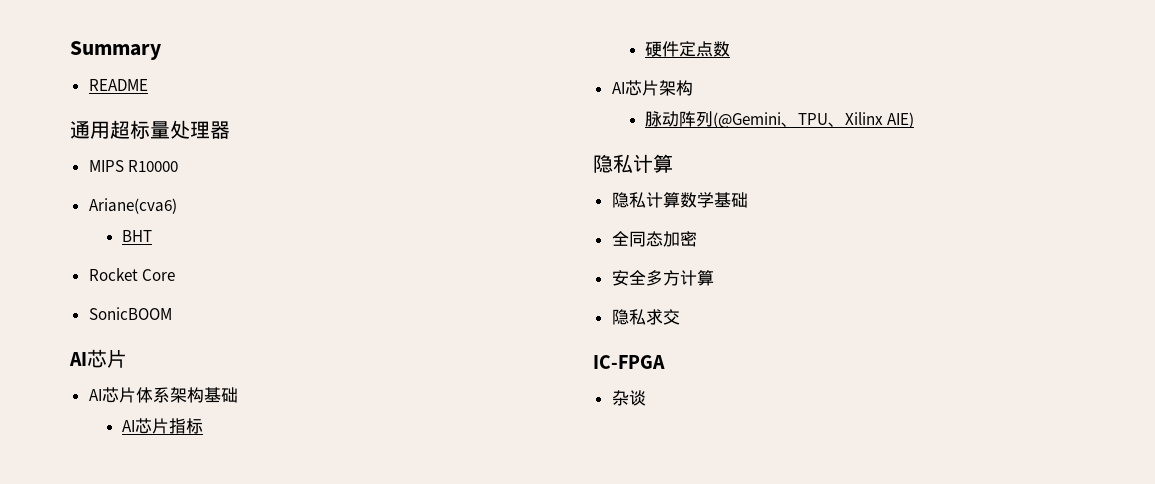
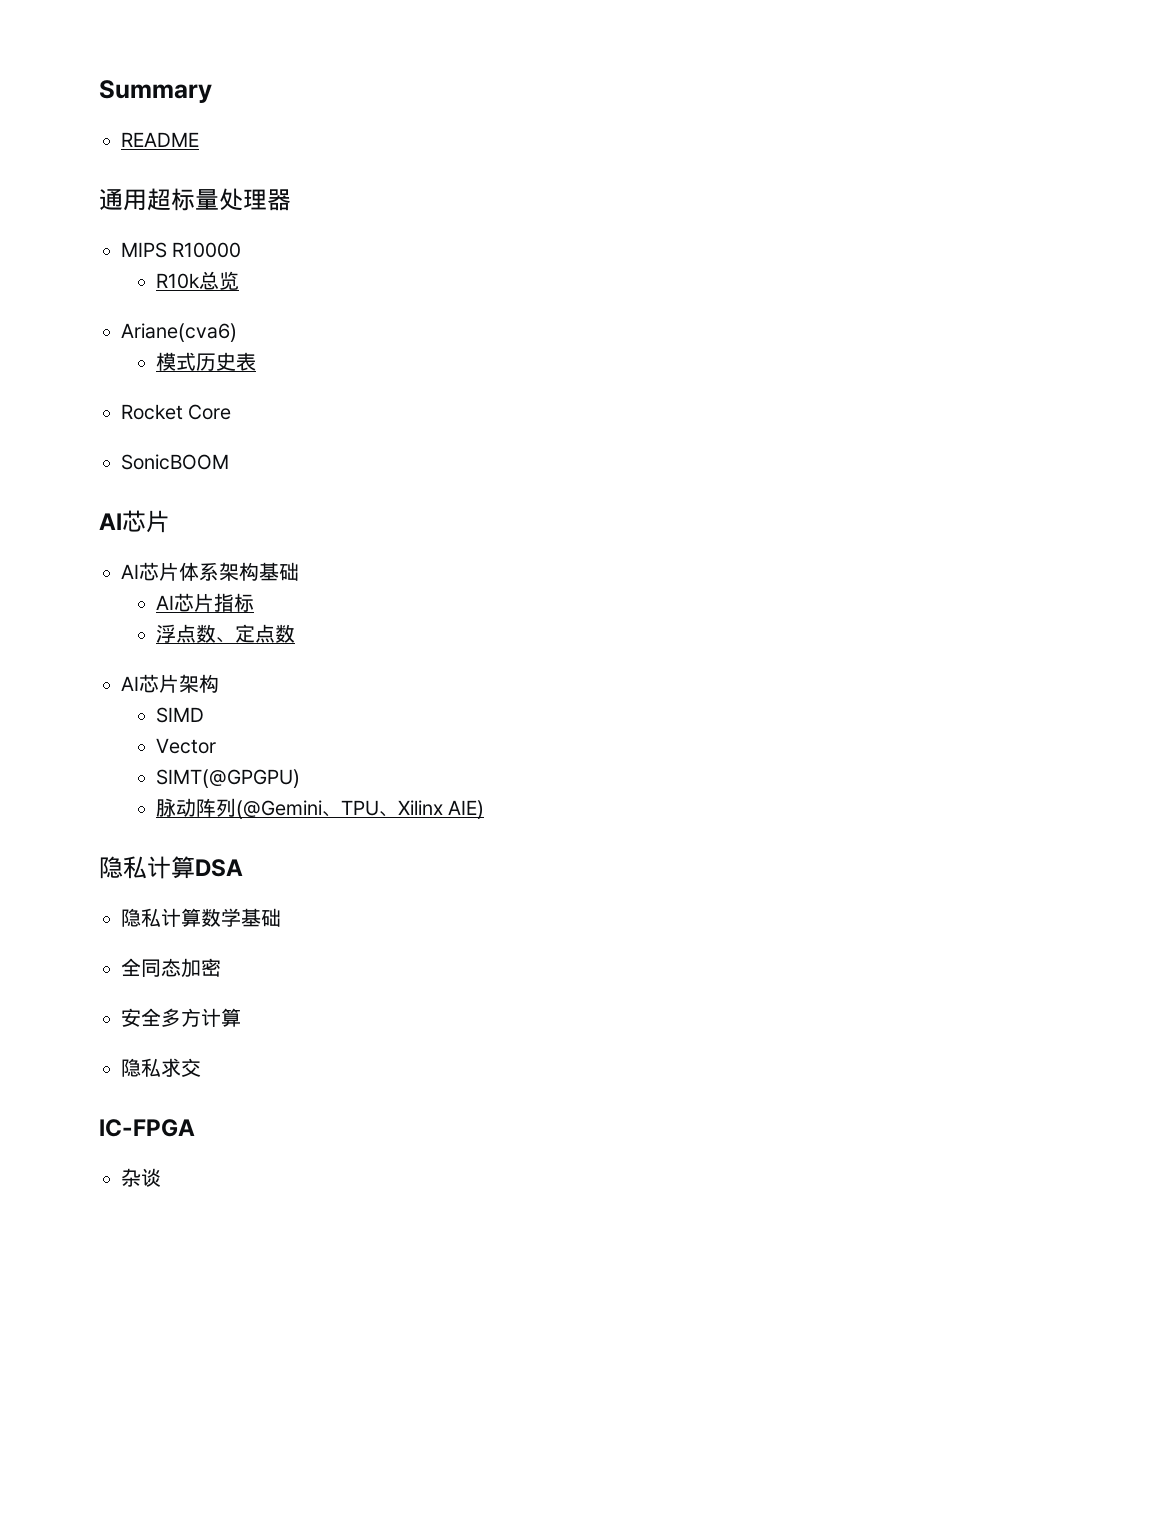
+ R10k总览
- BHT
+ 模式历史表
- 硬件定点数
+ 浮点数、定点数
+ SIMD
+ Vector
+ SIMT(@GPGPU)
  脉动阵列(@Gemini、TPU、Xilinx AIE)
- 隐私计算
+ 隐私计算DSA

